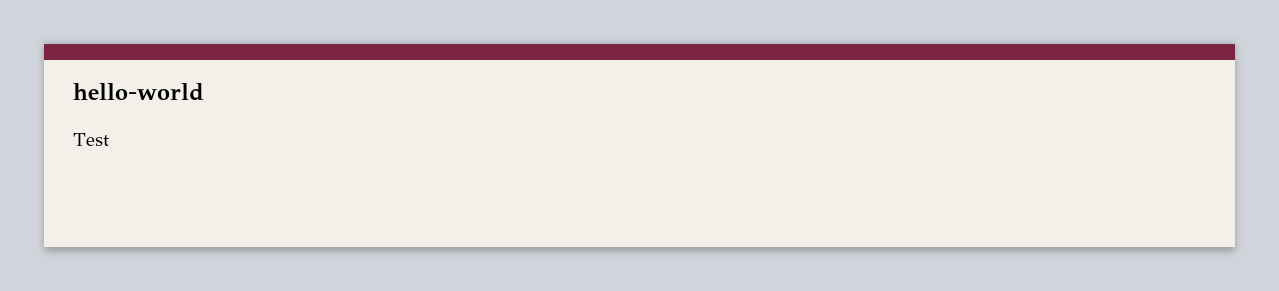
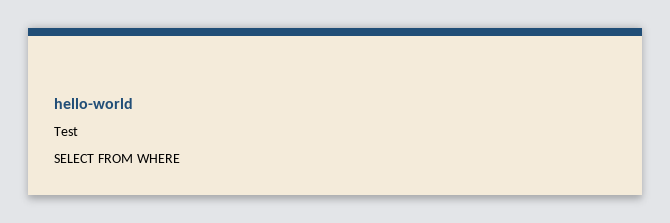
+ SELECT FROM WHERE

